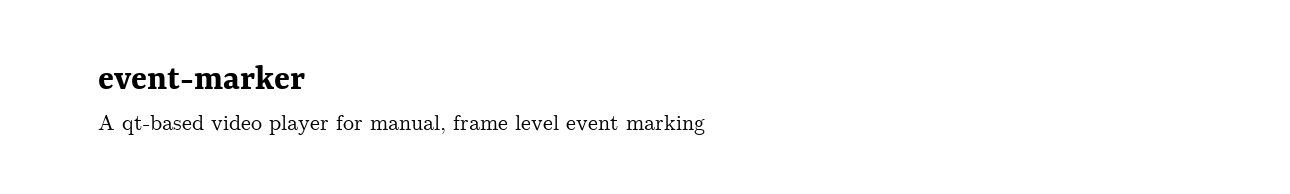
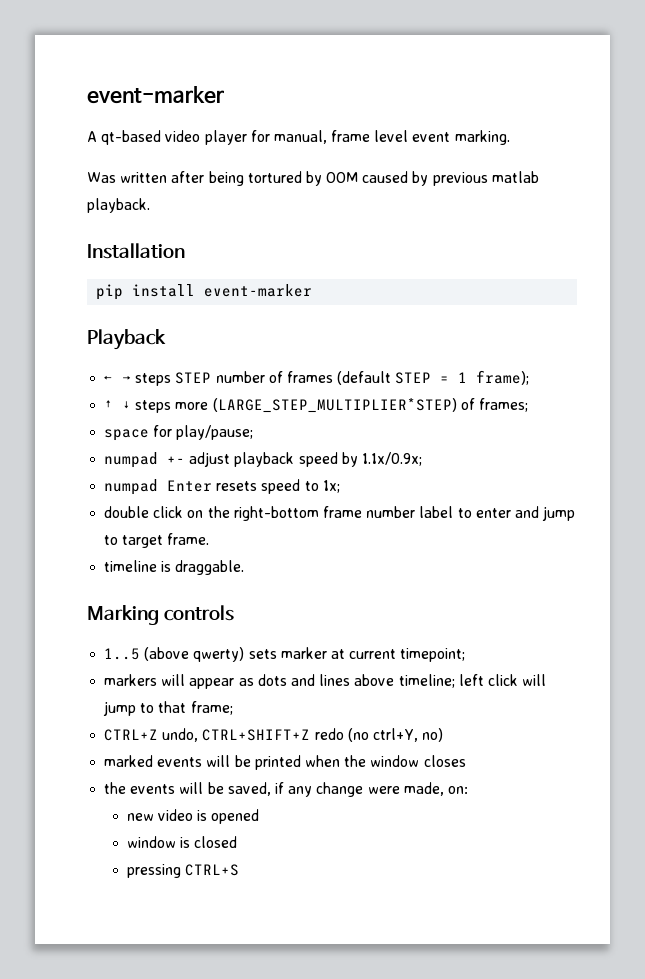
- A qt-based video player for manual, frame level event marking
+ A qt-based video player for manual, frame level event marking.
+ Was written after being tortured by OOM caused by previous matlab playback.
+ Installation
+ pip install event-marker
+ Playback
+ ← → steps STEP number of frames (default STEP = 1 frame);
+ ↑ ↓ steps more (LARGE_STEP_MULTIPLIER*STEP) of frames;
+ space for play/pause;
+ numpad +- adjust playback speed by 1.1x/0.9x;
+ numpad Enter resets speed to 1x;
+ double click on the right-bottom frame number label to enter and jump to target frame.
+ timeline is draggable.
+ Marking controls
+ 1..5 (above qwerty) sets marker at current timepoint;
+ markers will appear as dots and lines above timeline; left click will jump to that frame;
+ CTRL+Z undo, CTRL+SHIFT+Z redo (no ctrl+Y, no)
+ marked events will be printed when the window closes
+ the events will be saved, if any change were made, on:
+ new video is opened
+ window is closed
+ pressing CTRL+S

